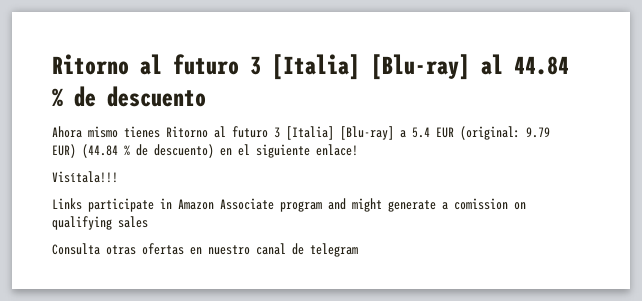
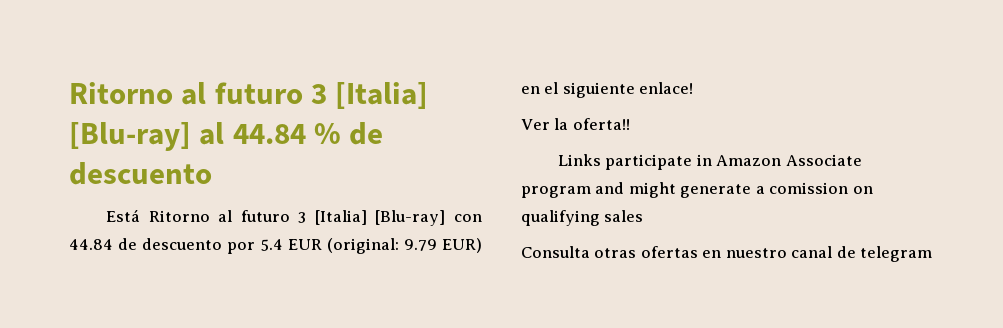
- Ahora mismo tienes Ritorno al futuro 3 [Italia] [Blu-ray] a 5.4 EUR (original: 9.79 EUR) (44.84 % de descuento) en el siguiente enlace!
+ Está Ritorno al futuro 3 [Italia] [Blu-ray] con 44.84 de descuento por 5.4 EUR (original: 9.79 EUR) en el siguiente enlace!
- Visítala!!!
+ Ver la oferta!!

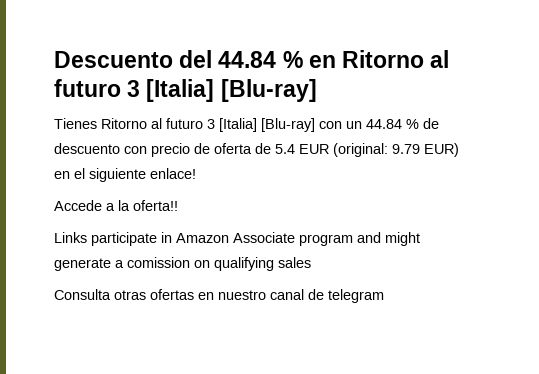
- Ritorno al futuro 3 [Italia] [Blu-ray] al 44.84 % de descuento
- Está Ritorno al futuro 3 [Italia] [Blu-ray] con 44.84 de descuento por 5.4 EUR (original: 9.79 EUR) en el siguiente enlace!
+ Descuento del 44.84 % en Ritorno al futuro 3 [Italia] [Blu-ray]
+ Tienes Ritorno al futuro 3 [Italia] [Blu-ray] con un 44.84 % de descuento con precio de oferta de 5.4 EUR (original: 9.79 EUR) en el siguiente enlace!
- Ver la oferta!!
+ Accede a la oferta!!

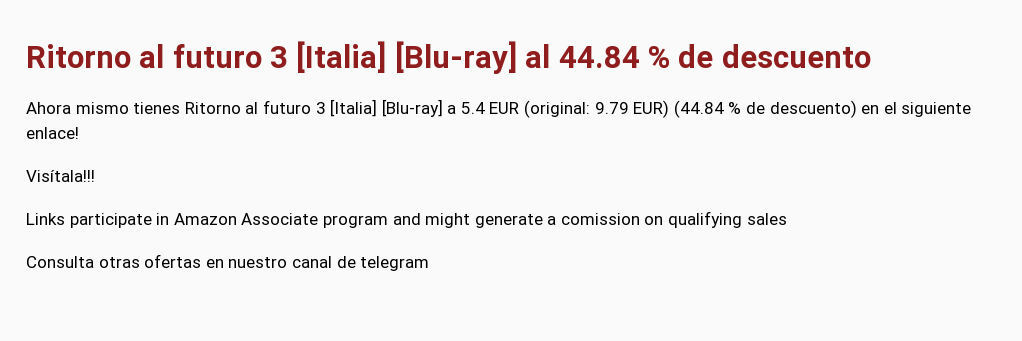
- Descuento del 44.84 % en Ritorno al futuro 3 [Italia] [Blu-ray]
- Tienes Ritorno al futuro 3 [Italia] [Blu-ray] con un 44.84 % de descuento con precio de oferta de 5.4 EUR (original: 9.79 EUR) en el siguiente enlace!
+ Ritorno al futuro 3 [Italia] [Blu-ray] al 44.84 % de descuento
+ Ahora mismo tienes Ritorno al futuro 3 [Italia] [Blu-ray] a 5.4 EUR (original: 9.79 EUR) (44.84 % de descuento) en el siguiente enlace!
- Accede a la oferta!!
+ Visítala!!!

